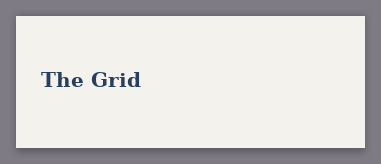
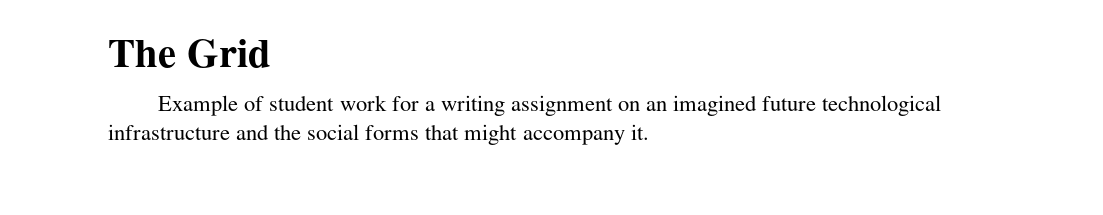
+ Example of student work for a writing assignment on an imagined future technological infrastructure and the social forms that might accompany it.

